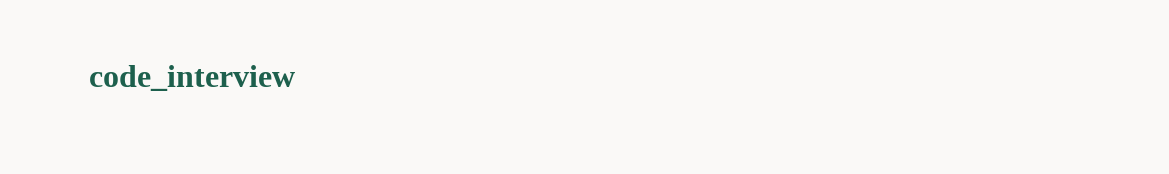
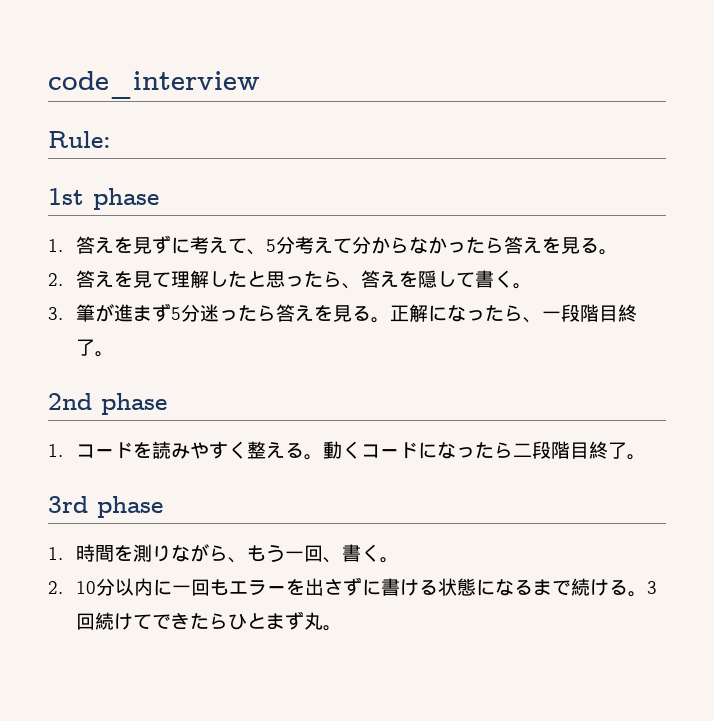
+ Rule:
+ 1st phase
+ 1.答えを見ずに考えて、5分考えて分からなかったら答えを見る。
+ 2.答えを見て理解したと思ったら、答えを隠して書く。
+ 3.筆が進まず5分迷ったら答えを見る。正解になったら、一段階目終了。
+ 2nd phase
+ 1.コードを読みやすく整える。動くコードになったら二段階目終了。
+ 3rd phase
+ 1.時間を測りながら、もう一回、書く。
+ 2. 10分以内に一回もエラーを出さずに書ける状態になるまで続ける。3回続けてできたらひとまず丸。

